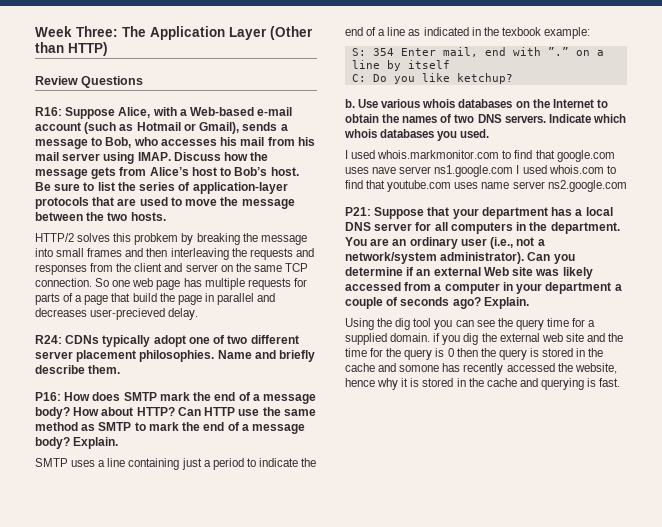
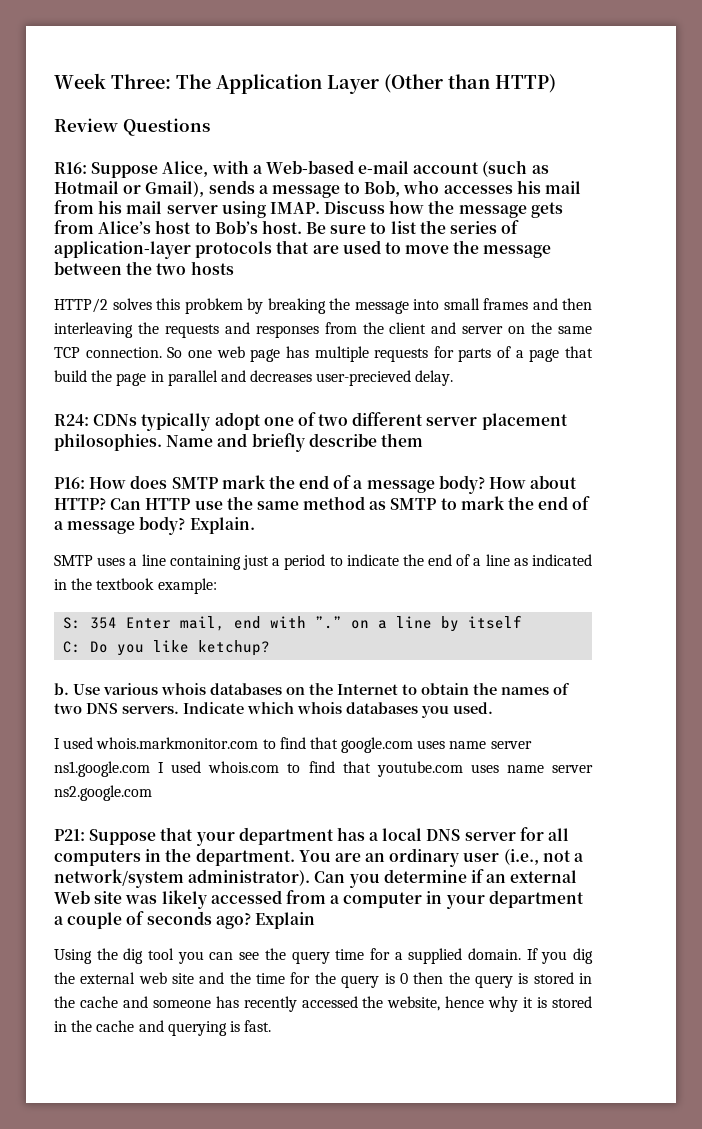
- Be sure to list the series of application-layer protocols that are used to move the message between the two hosts.
+ Be sure to list the series of application-layer protocols that are used to move the message between the two hosts
- Name and briefly describe them.
+ Name and briefly describe them
- SMTP uses a line containing just a period to indicate the end of a line as indicated in the texbook example:
+ SMTP uses a line containing just a period to indicate the end of a line as indicated in the textbook example:
- I used whois.markmonitor.com to find that google.com uses nave server ns1.google.com I used whois.com to find that youtube.com uses name server ns2.google.com
+ I used whois.markmonitor.com to find that google.com uses name server ns1.google.com I used whois.com to find that youtube.com uses name server ns2.google.com
- Can you determine if an external Web site was likely accessed from a computer in your department a couple of seconds ago? Explain.
+ Can you determine if an external Web site was likely accessed from a computer in your department a couple of seconds ago? Explain
- Using the dig tool you can see the query time for a supplied domain. if you dig the external web site and the time for the query is 0 then the query is stored in the cache and somone has recently accessed the website, hence why it is stored in the cache and querying is fast.
+ Using the dig tool you can see the query time for a supplied domain. If you dig the external web site and the time for the query is 0 then the query is stored in the cache and someone has recently accessed the website, hence why it is stored in the cache and querying is fast.

